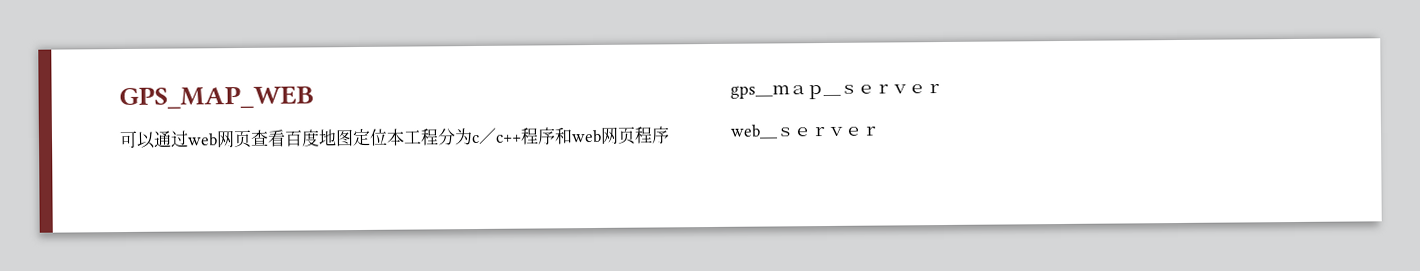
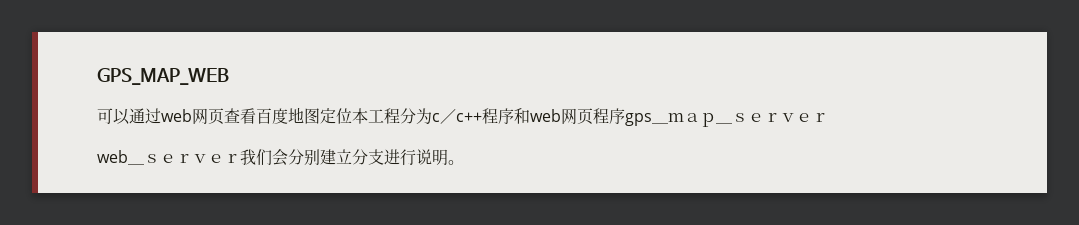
- web＿ｓｅｒｖｅｒ
+ web＿ｓｅｒｖｅｒ我们会分别建立分支进行说明。

